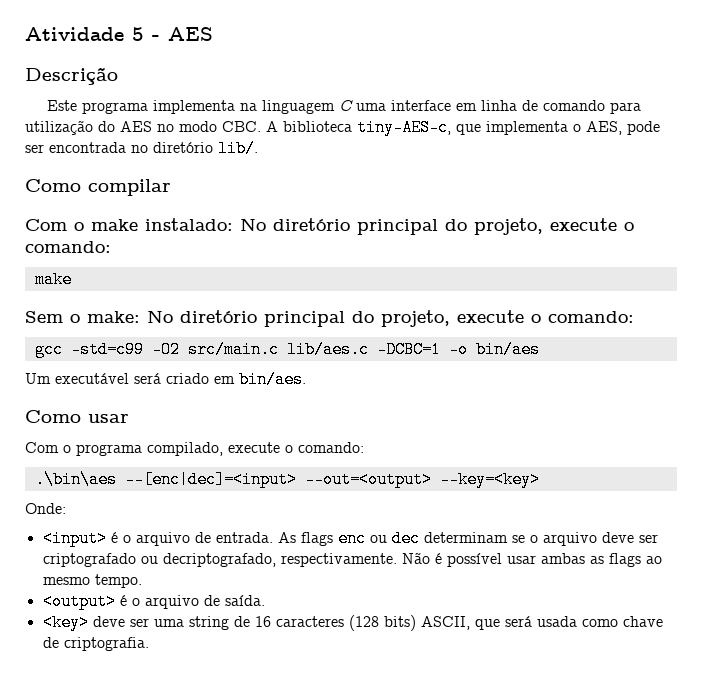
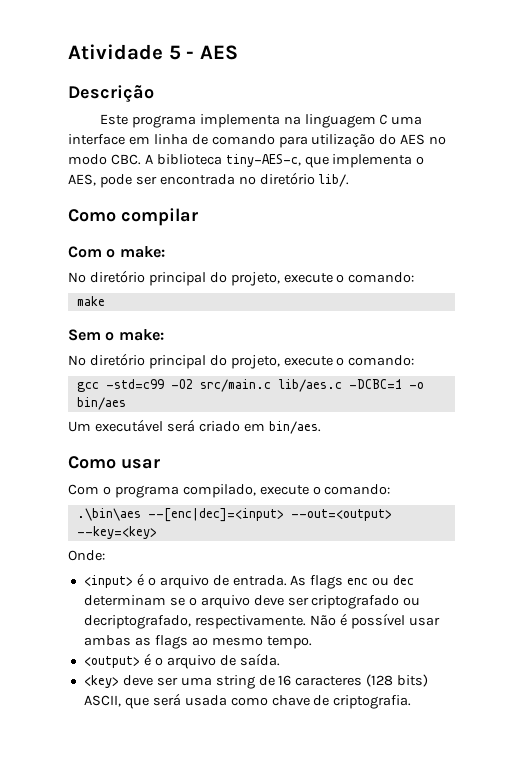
- Com o make instalado: No diretório principal do projeto, execute o comando:
+ Com o make:
+ No diretório principal do projeto, execute o comando:
- Sem o make: No diretório principal do projeto, execute o comando:
+ Sem o make:
+ No diretório principal do projeto, execute o comando:

